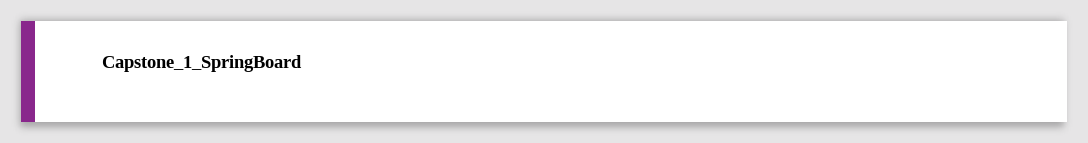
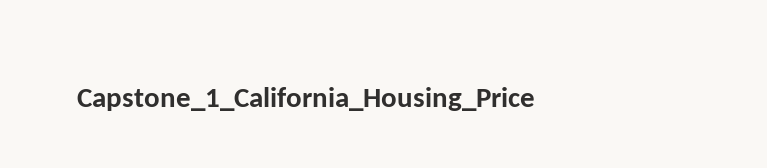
- Capstone_1_SpringBoard
+ Capstone_1_California_Housing_Price

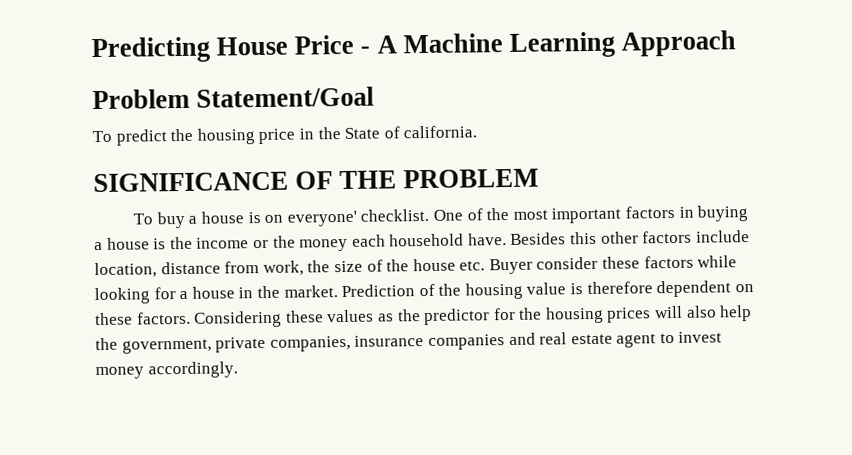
- Capstone_1_California_Housing_Price
+ Predicting House Price - A Machine Learning Approach
+ Problem Statement/Goal
+ To predict the housing price in the State of california.
+ SIGNIFICANCE OF THE PROBLEM
+ To buy a house is on everyone' checklist. One of the most important factors in buying a house is the income or the money each household have. Besides this other factors include location, distance from work, the size of the house etc. Buyer consider these factors while looking for a house in the market. Prediction of the housing value is therefore dependent on these factors. Considering these values as the predictor for the housing prices will also help the government, private companies, insurance companies and real estate agent to invest money accordingly.

